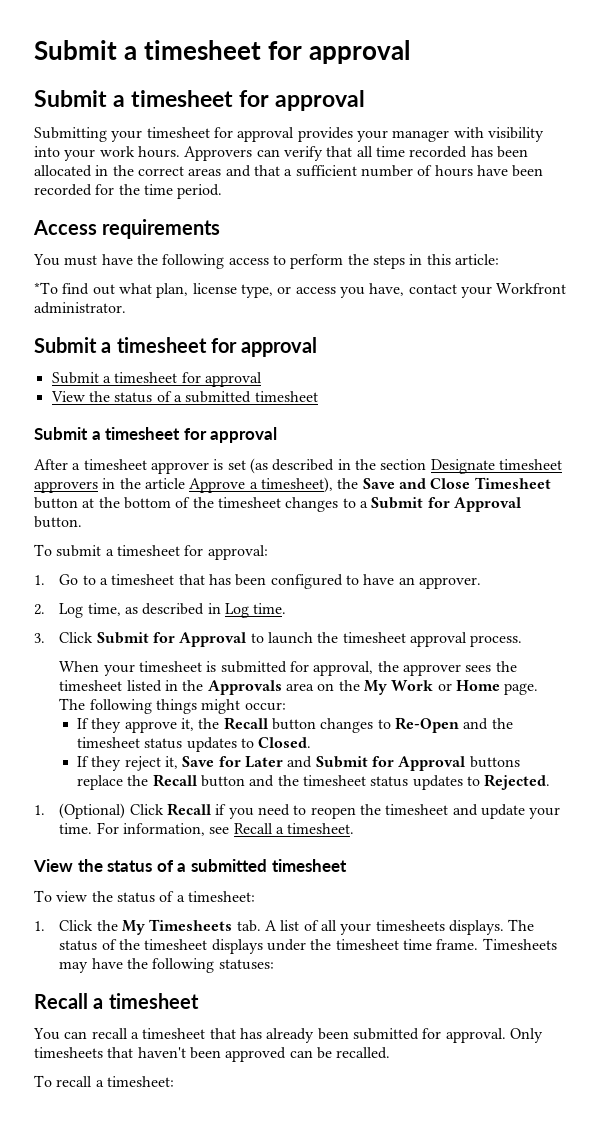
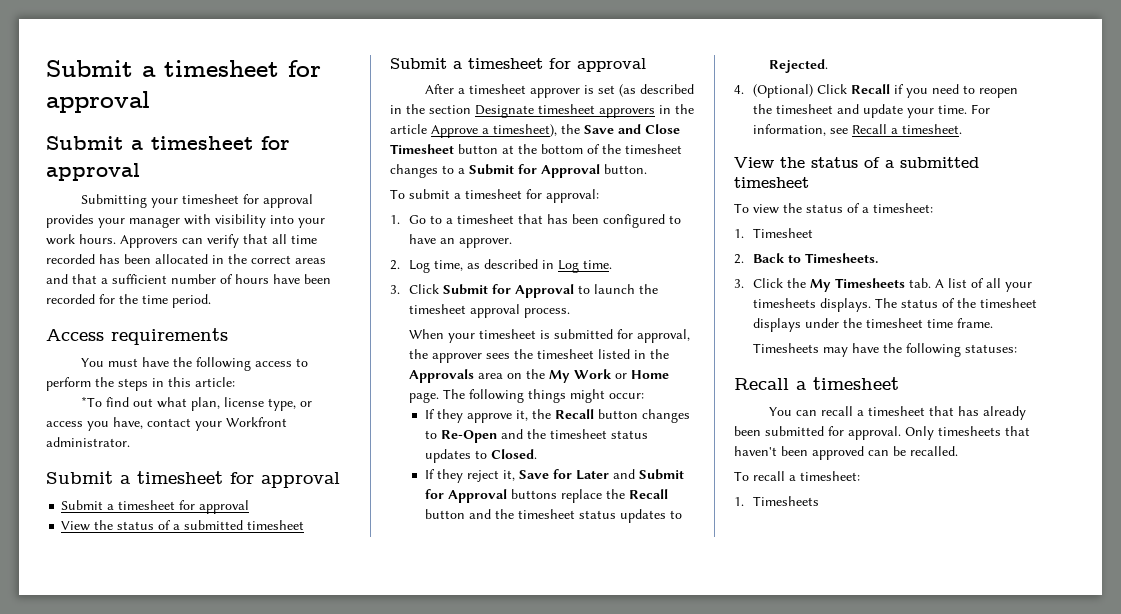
- 1. (Optional) Click Recall if you need to reopen the timesheet and update your time.
+ 4. (Optional) Click Recall if you need to reopen the timesheet and update your time.
- 1. Click the My Timesheets tab. A list of all your timesheets displays.
+ 1. Timesheet
+ 2. Back to Timesheets.
+ 3. Click the My Timesheets tab. A list of all your timesheets displays.
- The status of the timesheet displays under the timesheet time frame. Timesheets may have the following statuses:
+ The status of the timesheet displays under the timesheet time frame.
+ Timesheets may have the following statuses:
+ 1. Timesheets

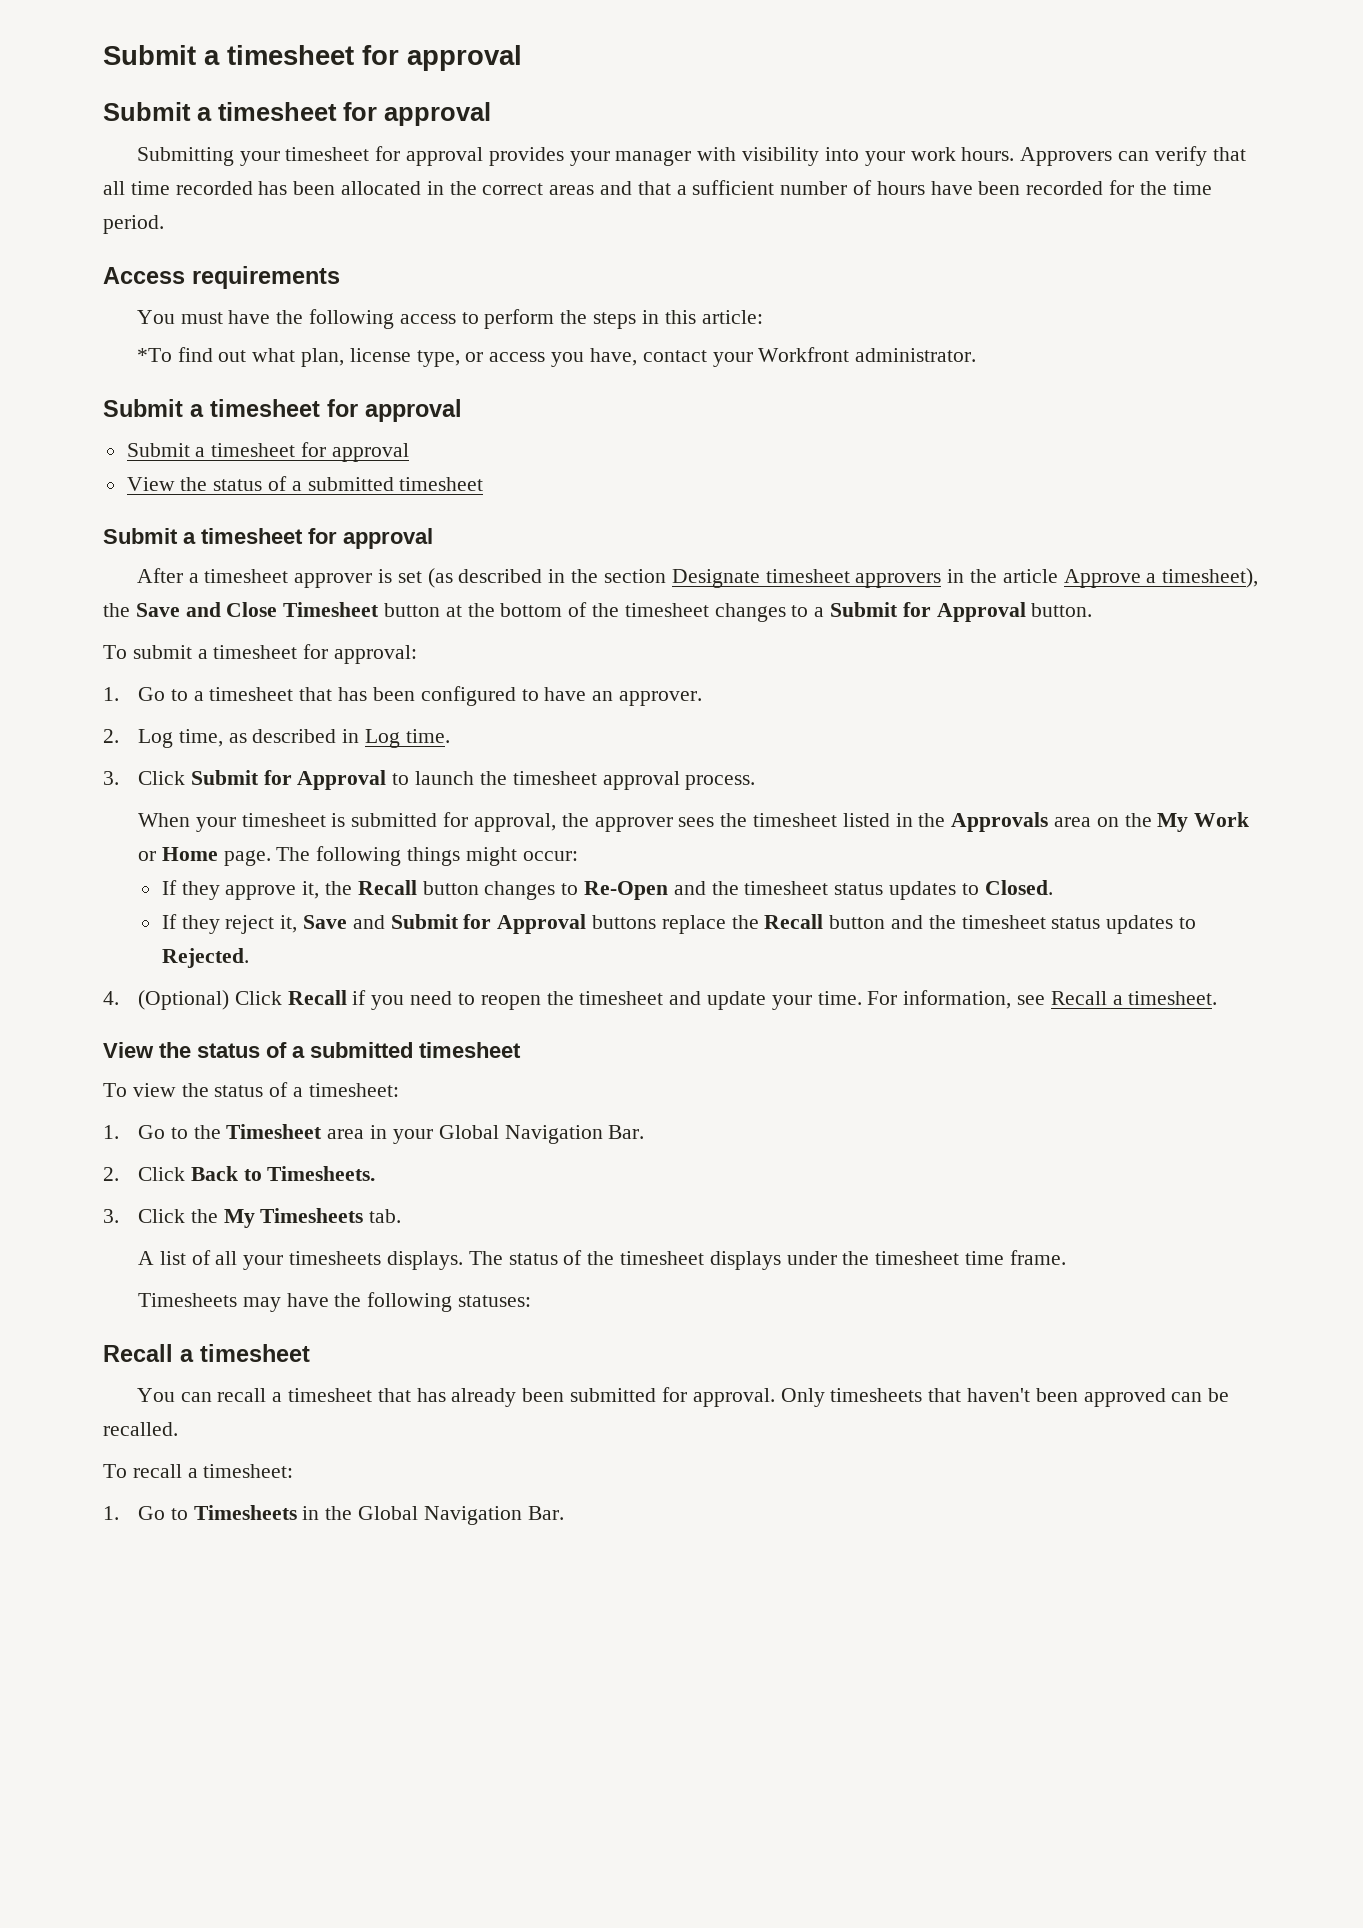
- If they reject it, Save for Later and Submit for Approval buttons replace the Recall button and the timesheet status updates to Rejected.
+ If they reject it, Save and Submit for Approval buttons replace the Recall button and the timesheet status updates to Rejected.
- 1. Timesheet
- 2. Back to Timesheets.
+ 1. Go to the Timesheet area in your Global Navigation Bar.
+ 2. Click Back to Timesheets.
- 3. Click the My Timesheets tab. A list of all your timesheets displays.
+ 3. Click the My Timesheets tab.
+ A list of all your timesheets displays.
- 1. Timesheets
+ 1. Go to Timesheets in the Global Navigation Bar.

